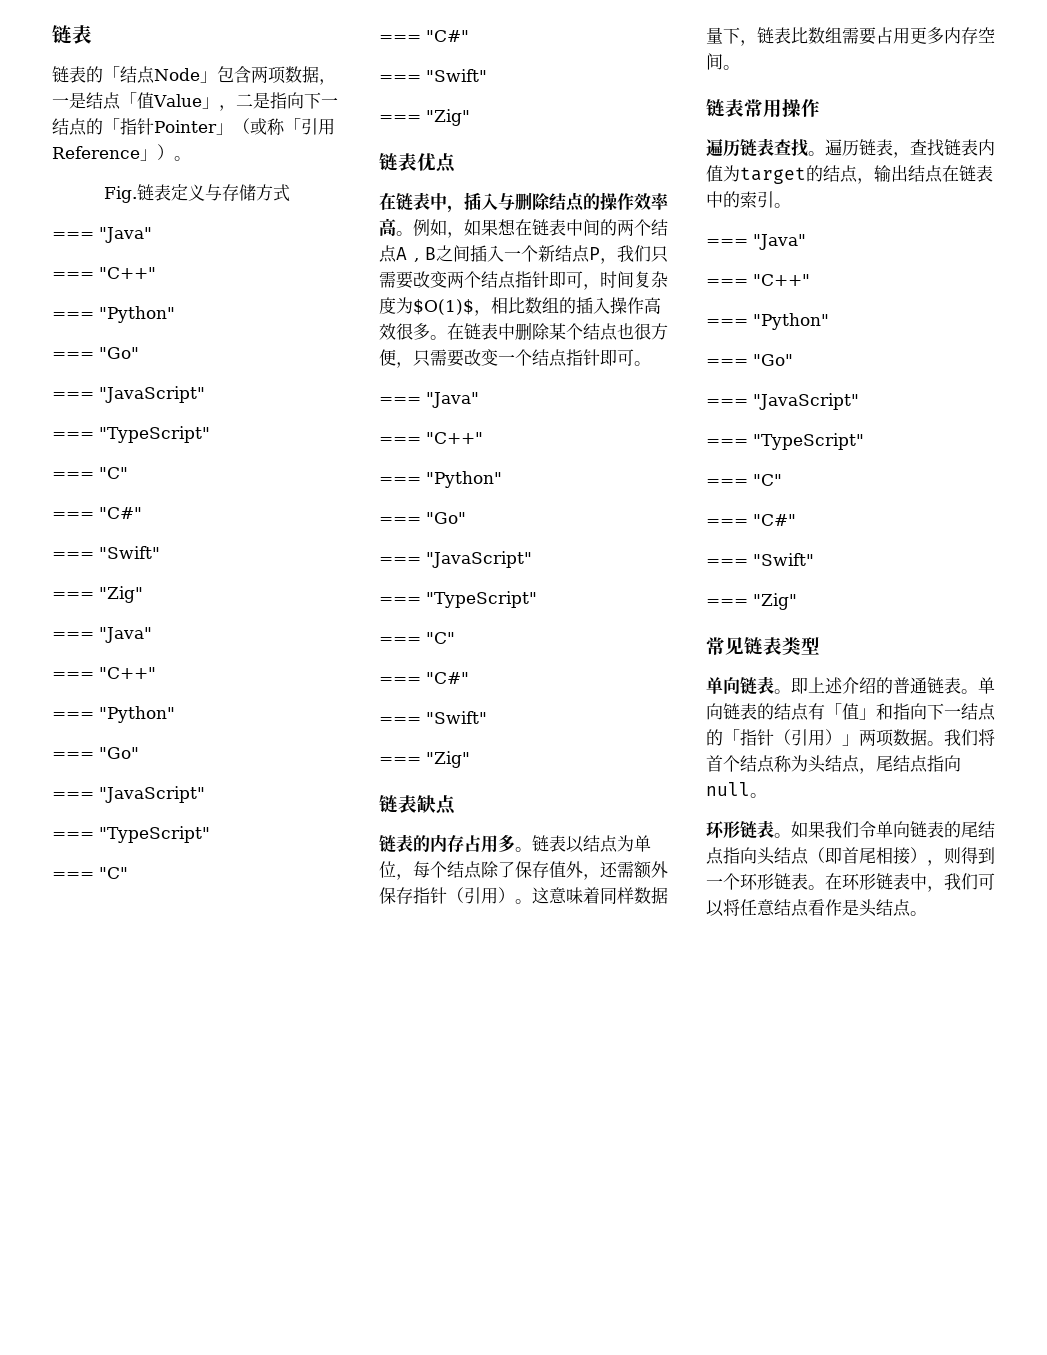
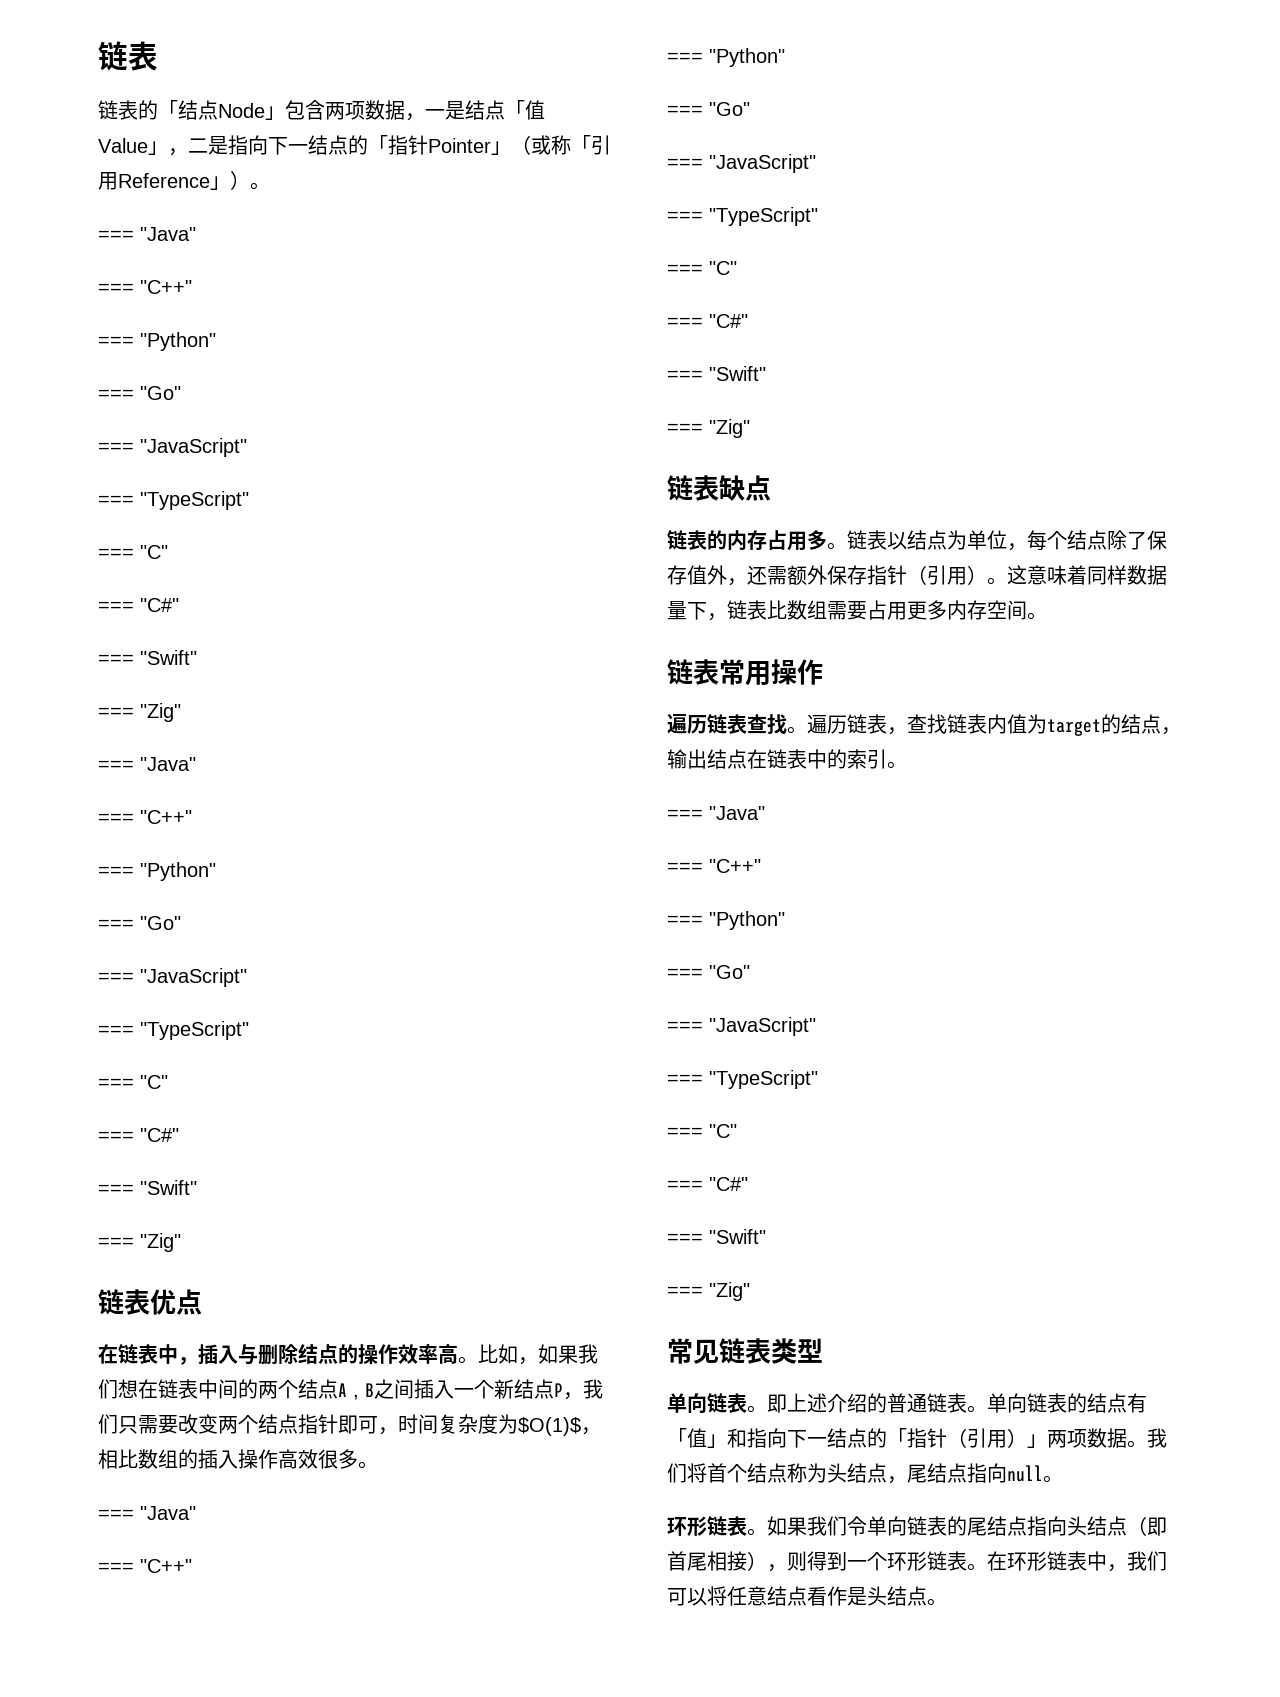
- Fig.链表定义与存储方式
- 例如，如果想在链表中间的两个结点A , B之间插入一个新结点P，我们只需要改变两个结点指针即可，时间复杂度为$O(1)$，相比数组的插入操作高效很多。在链表中删除某个结点也很方便，只需要改变一个结点指针即可。
+ 比如，如果我们想在链表中间的两个结点A , B之间插入一个新结点P，我们只需要改变两个结点指针即可，时间复杂度为$O(1)$，相比数组的插入操作高效很多。

